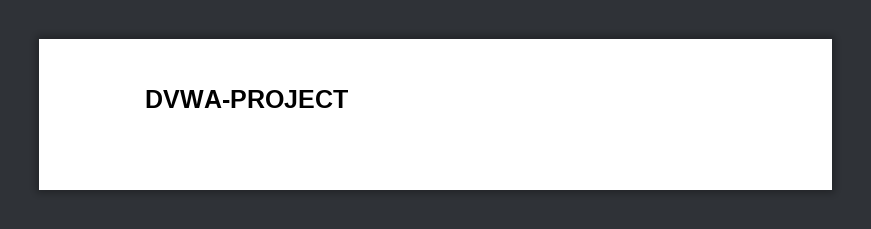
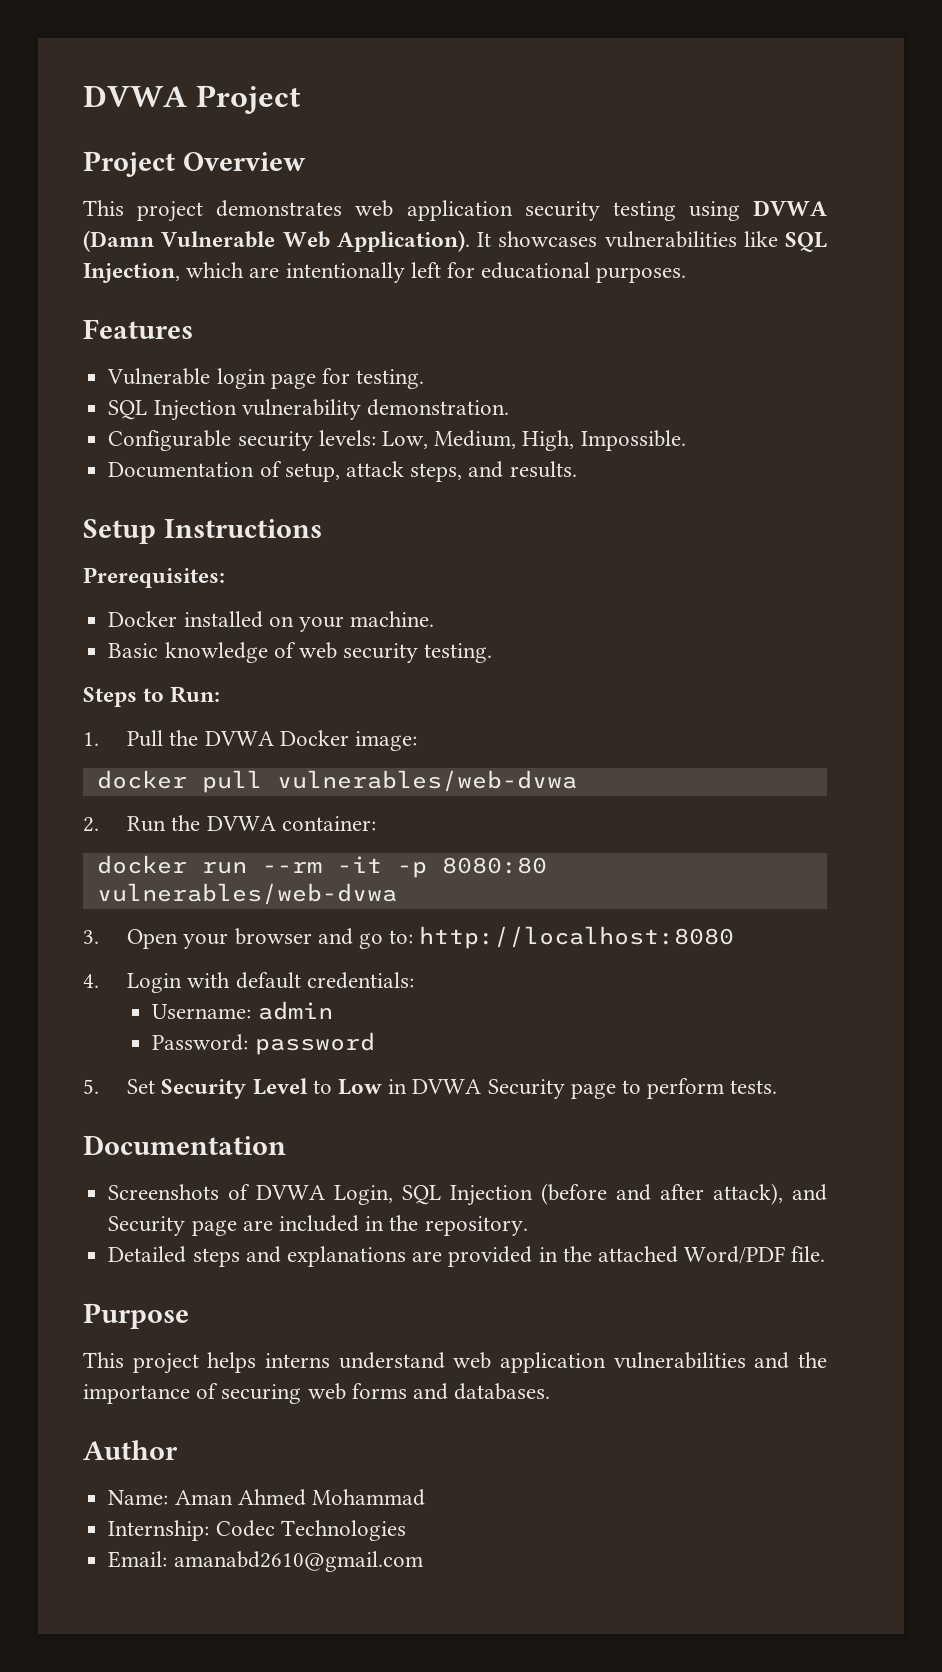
- DVWA-PROJECT
+ DVWA Project
+ Project Overview
+ This project demonstrates web application security testing using DVWA (Damn Vulnerable Web Application). It showcases vulnerabilities like SQL Injection, which are intentionally left for educational purposes.
+ Features
+ Vulnerable login page for testing.
+ SQL Injection vulnerability demonstration.
+ Configurable security levels: Low, Medium, High, Impossible.
+ Documentation of setup, attack steps, and results.
+ Setup Instructions
+ Prerequisites:
+ Docker installed on your machine.
+ Basic knowledge of web security testing.
+ Steps to Run:
+ 1. Pull the DVWA Docker image:
+ docker pull vulnerables/web-dvwa
+ 2. Run the DVWA container:
+ docker run --rm -it -p 8080:80 vulnerables/web-dvwa
+ 3. Open your browser and go to: http://localhost:8080
+ 4. Login with default credentials:
+ Username: admin
+ Password: password
+ 5. Set Security Level to Low in DVWA Security page to perform tests.
+ Documentation
+ Screenshots of DVWA Login, SQL Injection (before and after attack), and Security page are included in the repository.
+ Detailed steps and explanations are provided in the attached Word/PDF file.
+ Purpose
+ This project helps interns understand web application vulnerabilities and the importance of securing web forms and databases.
+ Author
+ Name: Aman Ahmed Mohammad
+ Internship: Codec Technologies
+ Email: amanabd2610@gmail.com

